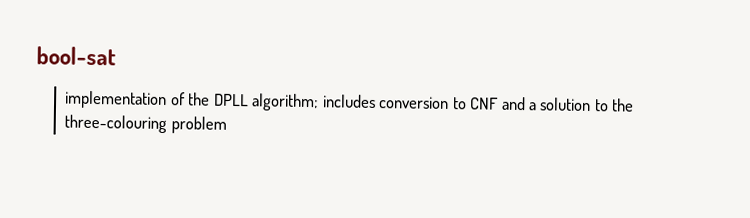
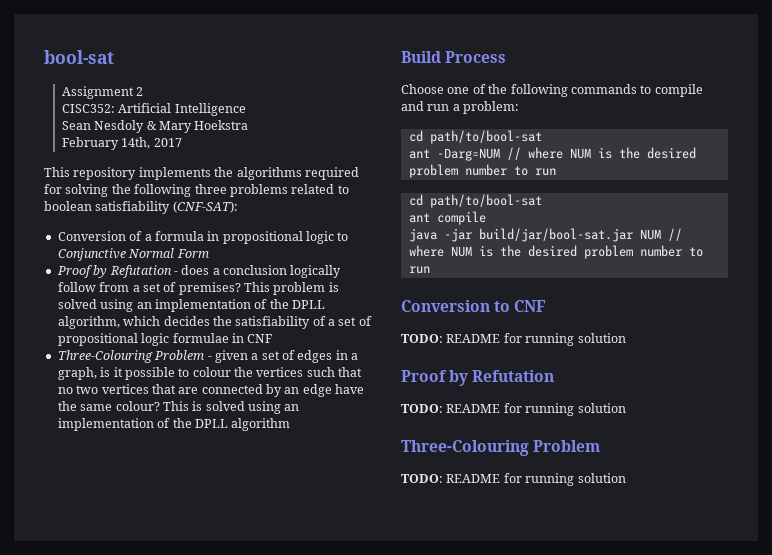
- implementation of the DPLL algorithm; includes conversion to CNF and a solution to the three-colouring problem
+ Assignment 2
+ CISC352: Artificial Intelligence
+ Sean Nesdoly & Mary Hoekstra
+ February 14th, 2017
+ This repository implements the algorithms required for solving the following three problems related to boolean satisfiability (CNF-SAT):
+ Conversion of a formula in propositional logic to Conjunctive Normal Form
+ Proof by Refutation - does a conclusion logically follow from a set of premises? This problem is solved using an implementation of the DPLL algorithm, which decides the satisfiability of a set of propositional logic formulae in CNF
+ Three-Colouring Problem - given a set of edges in a graph, is it possible to colour the vertices such that no two vertices that are connected by an edge have the same colour? This is solved using an implementation of the DPLL algorithm
+ Build Process
+ Choose one of the following commands to compile and run a problem:
+ cd path/to/bool-sat
+ ant -Darg=NUM // where NUM is the desired problem number to run
+ cd path/to/bool-sat
+ ant compile
+ java -jar build/jar/bool-sat.jar NUM // where NUM is the desired problem number to run
+ Conversion to CNF
+ TODO: README for running solution
+ Proof by Refutation
+ TODO: README for running solution
+ Three-Colouring Problem
+ TODO: README for running solution

